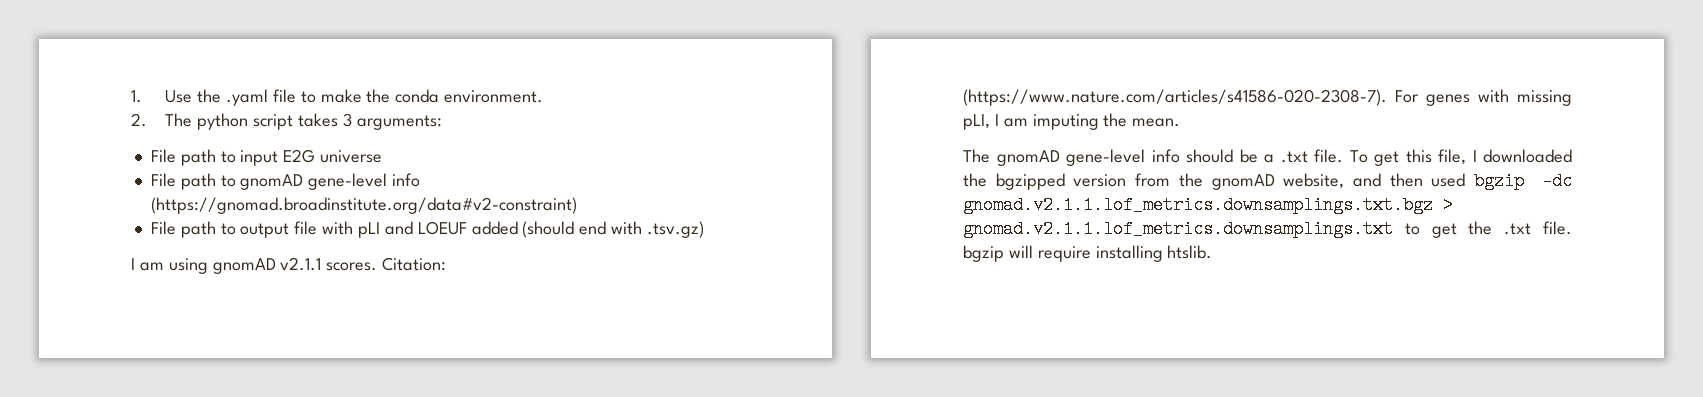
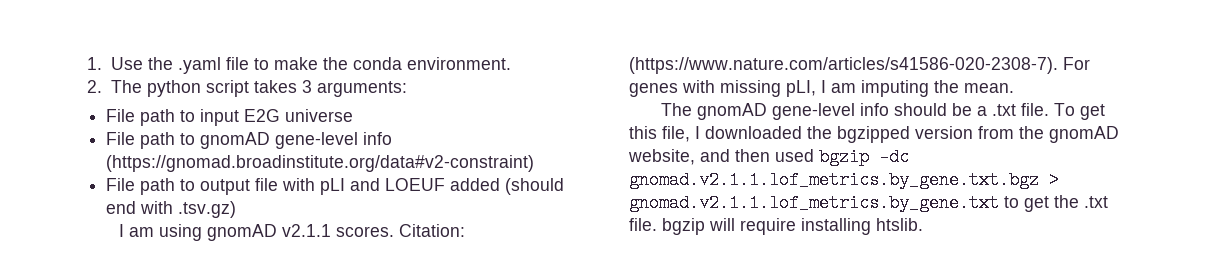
- To get this file, I downloaded the bgzipped version from the gnomAD website, and then used bgzip -dc gnomad.v2.1.1.lof_metrics.downsamplings.txt.bgz > gnomad.v2.1.1.lof_metrics.downsamplings.txt to get the .txt file. bgzip will require installing htslib.
+ To get this file, I downloaded the bgzipped version from the gnomAD website, and then used bgzip -dc gnomad.v2.1.1.lof_metrics.by_gene.txt.bgz > gnomad.v2.1.1.lof_metrics.by_gene.txt to get the .txt file. bgzip will require installing htslib.

